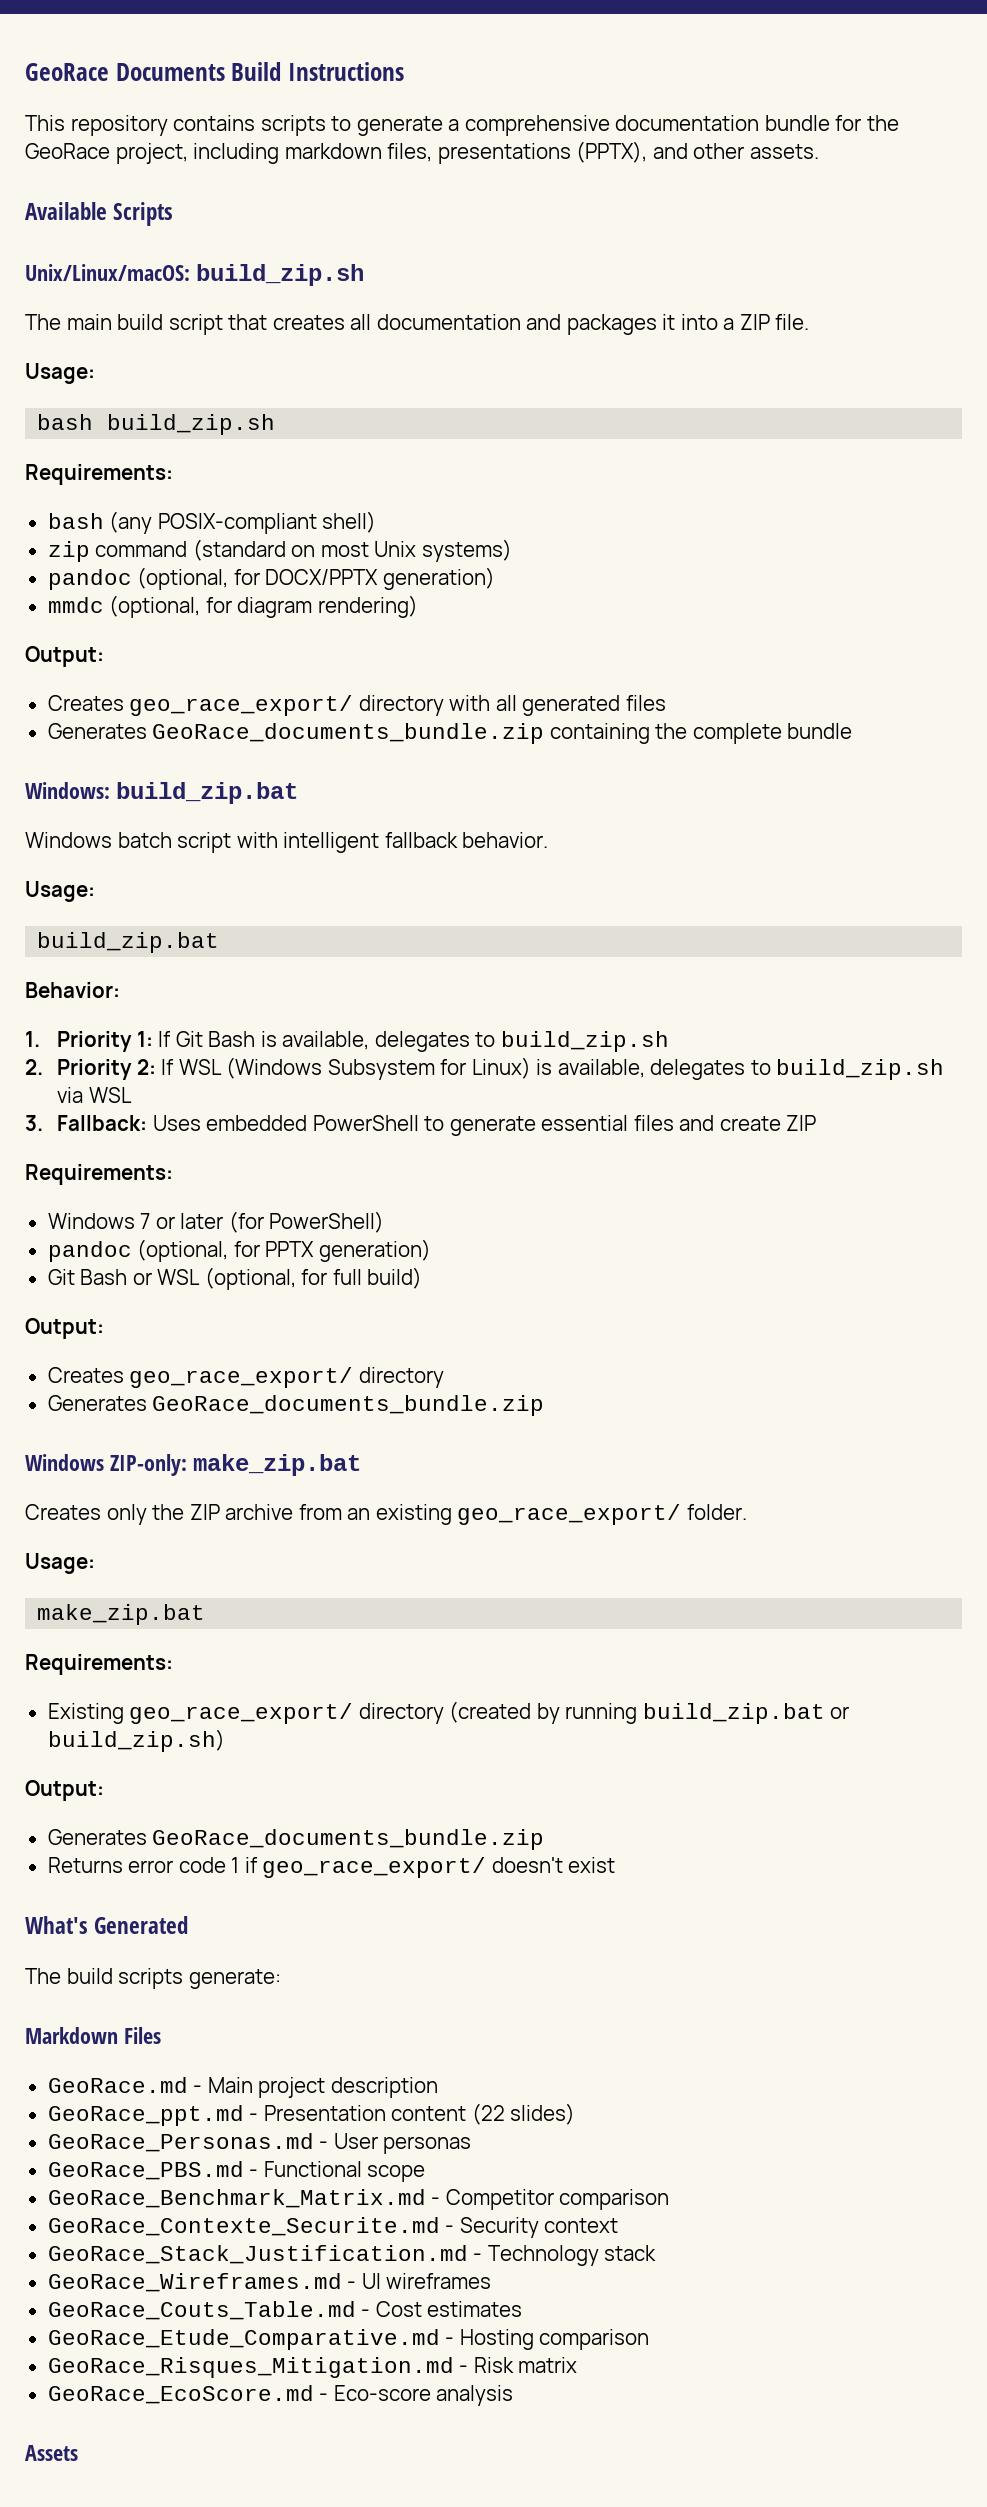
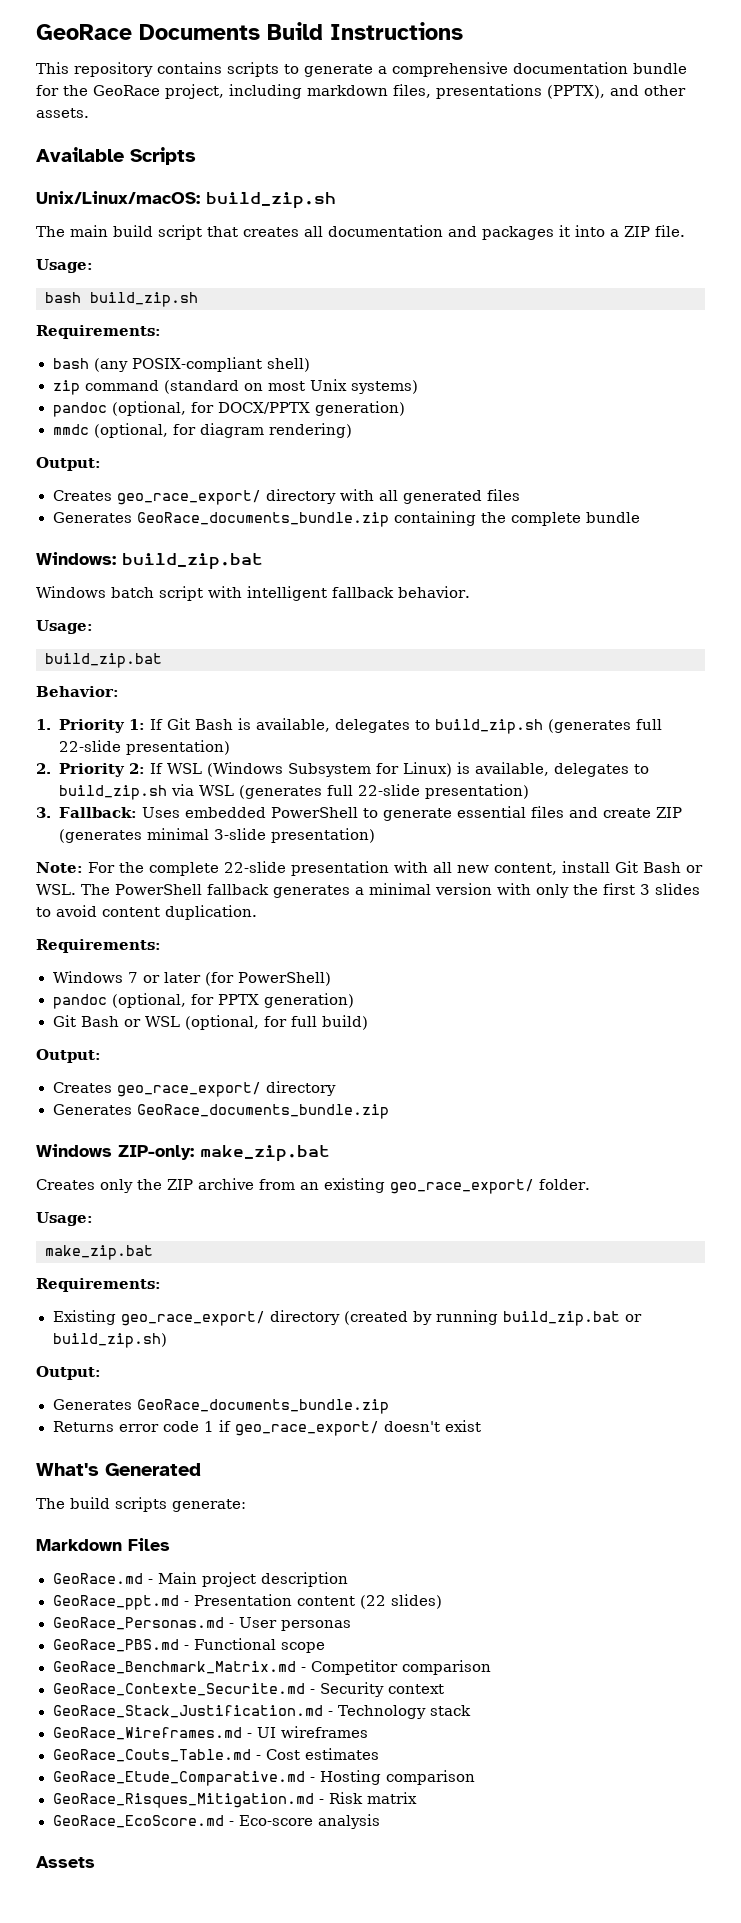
- 1. Priority 1: If Git Bash is available, delegates to build_zip.sh
+ 1. Priority 1: If Git Bash is available, delegates to build_zip.sh (generates full 22-slide presentation)
- 2. Priority 2: If WSL (Windows Subsystem for Linux) is available, delegates to build_zip.sh via WSL
+ 2. Priority 2: If WSL (Windows Subsystem for Linux) is available, delegates to build_zip.sh via WSL (generates full 22-slide presentation)
- 3. Fallback: Uses embedded PowerShell to generate essential files and create ZIP
+ 3. Fallback: Uses embedded PowerShell to generate essential files and create ZIP (generates minimal 3-slide presentation)
+ Note: For the complete 22-slide presentation with all new content, install Git Bash or WSL. The PowerShell fallback generates a minimal version with only the first 3 slides to avoid content duplication.

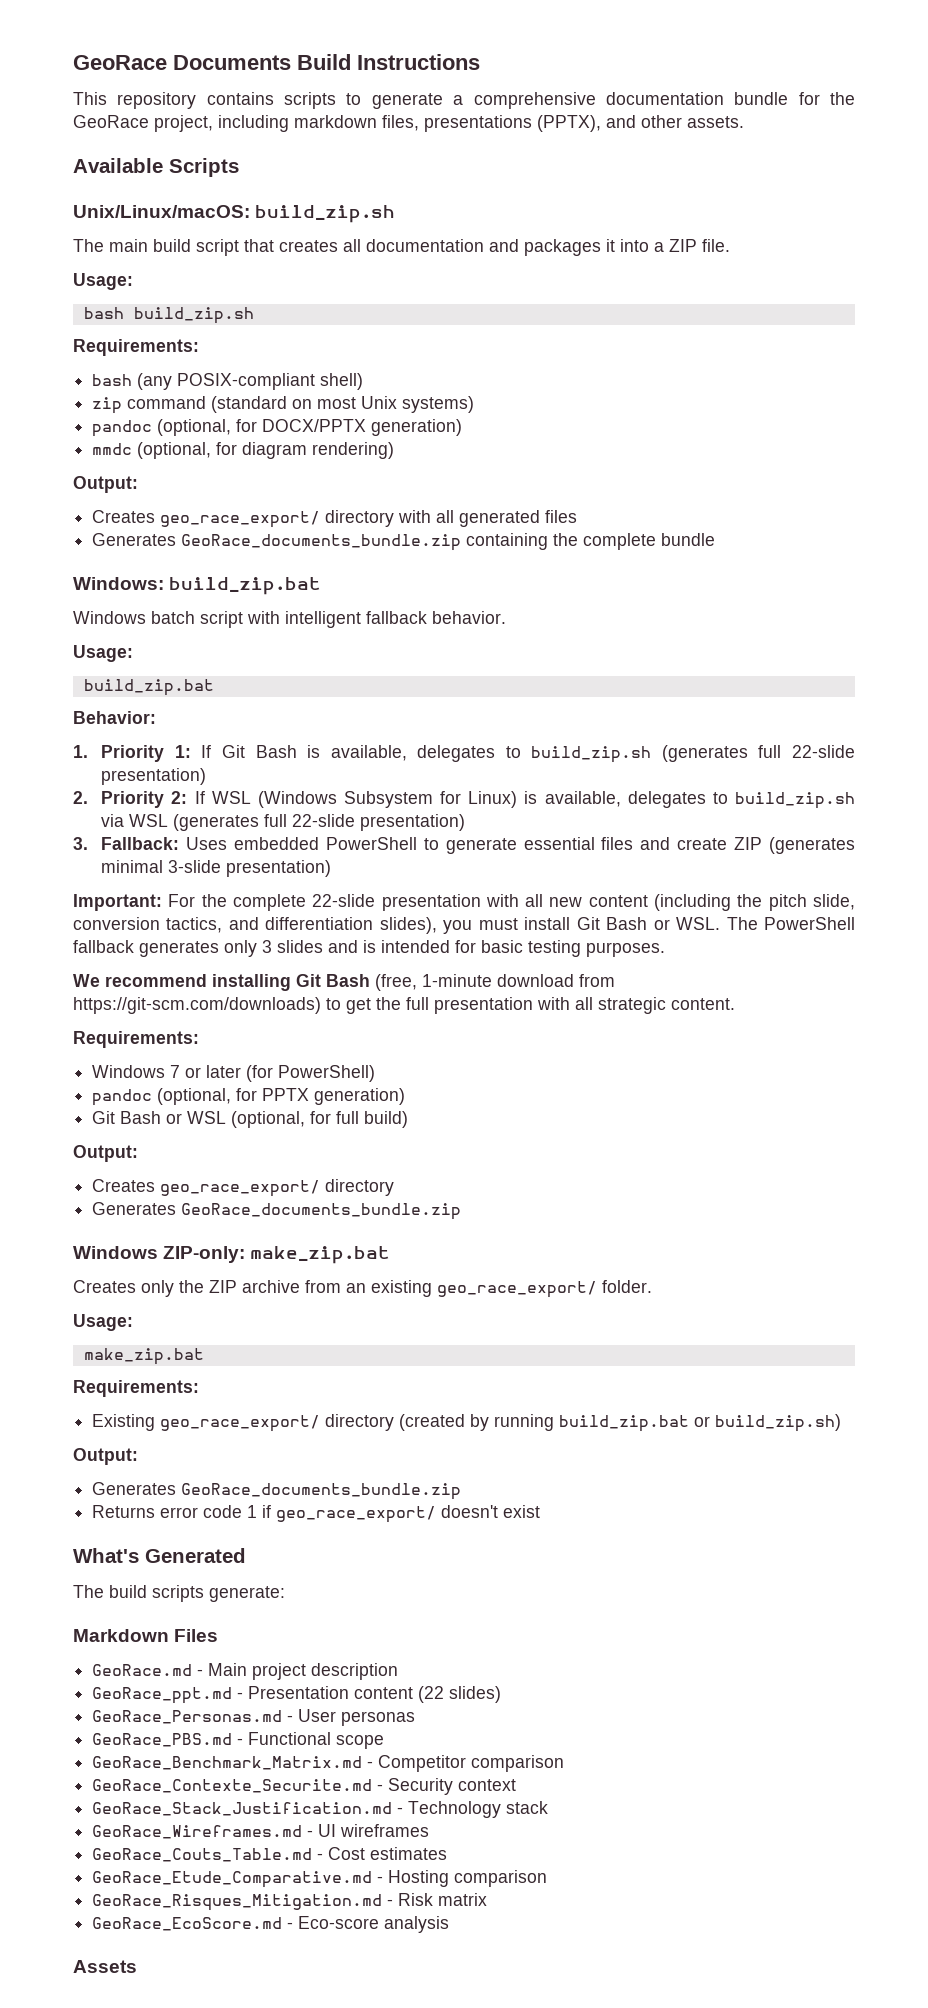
- Note: For the complete 22-slide presentation with all new content, install Git Bash or WSL. The PowerShell fallback generates a minimal version with only the first 3 slides to avoid content duplication.
+ Important: For the complete 22-slide presentation with all new content (including the pitch slide, conversion tactics, and differentiation slides), you must install Git Bash or WSL. The PowerShell fallback generates only 3 slides and is intended for basic testing purposes.
+ We recommend installing Git Bash (free, 1-minute download from https://git-scm.com/downloads) to get the full presentation with all strategic content.

